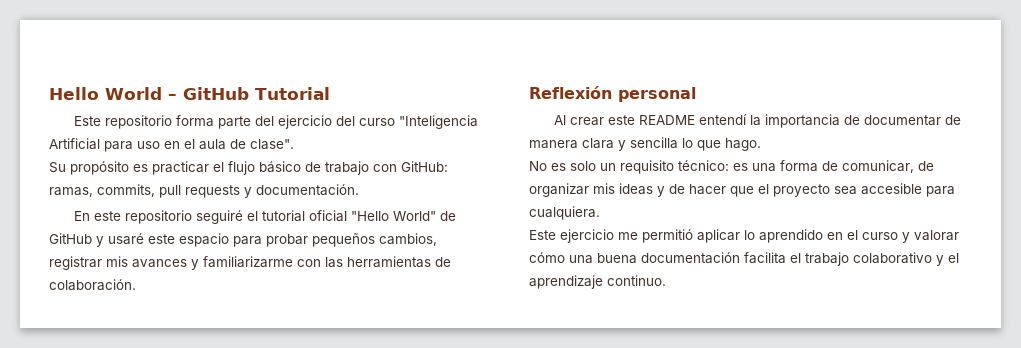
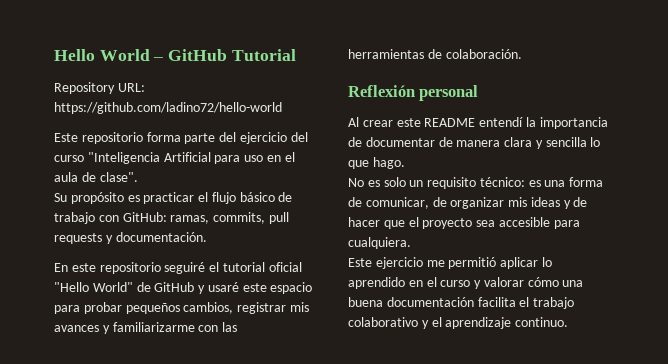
+ Repository URL: https://github.com/ladino72/hello-world

